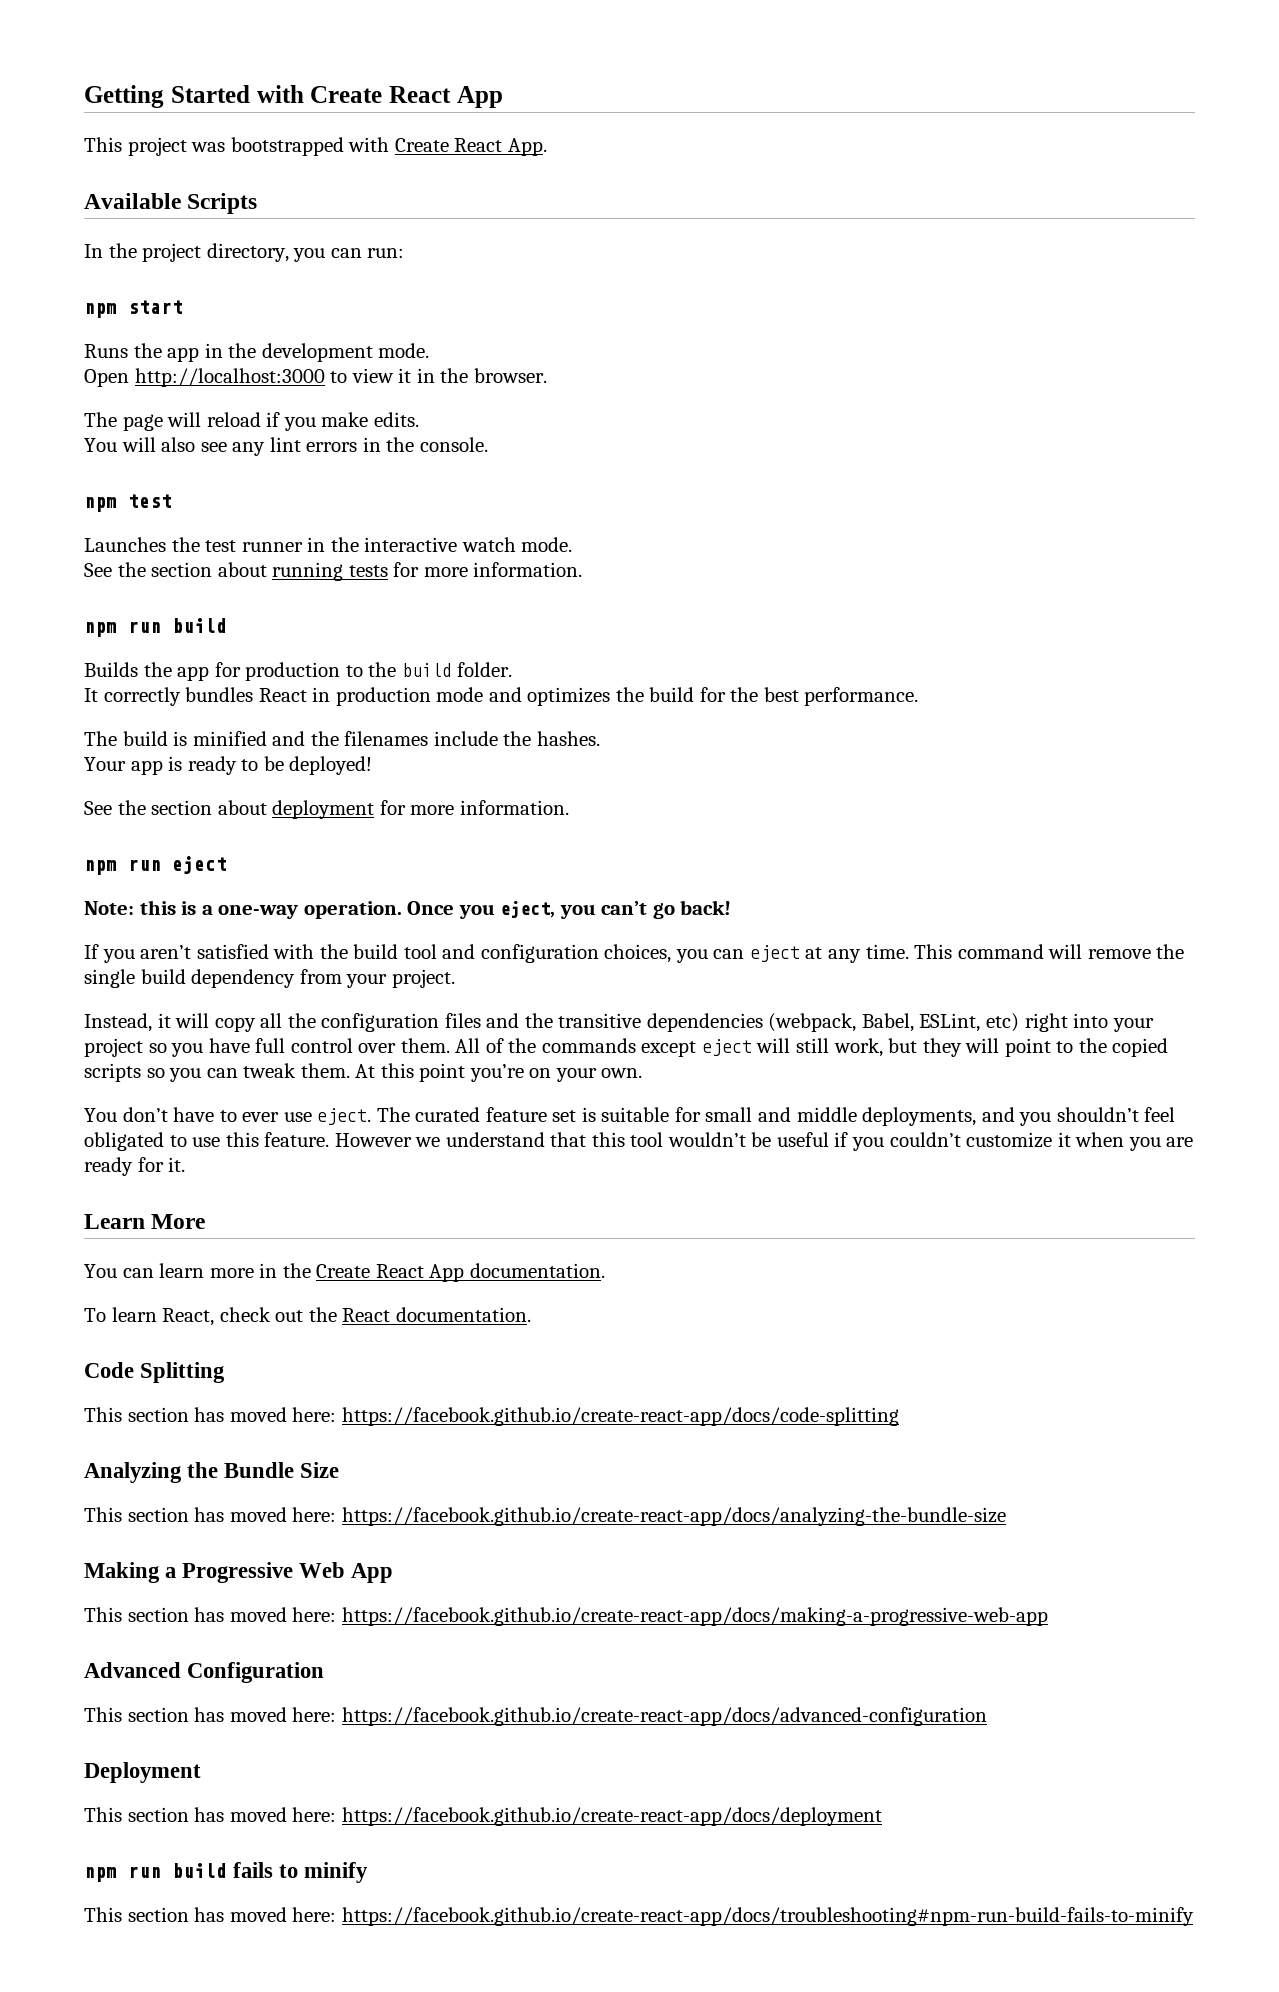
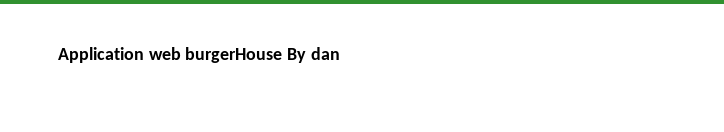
- Getting Started with Create React App
- This project was bootstrapped with Create React App.
- Available Scripts
- In the project directory, you can run:
- npm start
- Runs the app in the development mode.
- Open http://localhost:3000 to view it in the browser.
- The page will reload if you make edits.
- You will also see any lint errors in the console.
- npm test
- Launches the test runner in the interactive watch mode.
- See the section about running tests for more information.
- npm run build
- Builds the app for production to the build folder.
- It correctly bundles React in production mode and optimizes the build for the best performance.
- The build is minified and the filenames include the hashes.
- Your app is ready to be deployed!
- See the section about deployment for more information.
- npm run eject
- Note: this is a one-way operation. Once you eject, you can’t go back!
- If you aren’t satisfied with the build tool and configuration choices, you can eject at any time. This command will remove the single build dependency from your project.
- Instead, it will copy all the configuration files and the transitive dependencies (webpack, Babel, ESLint, etc) right into your project so you have full control over them. All of the commands except eject will still work, but they will point to the copied scripts so you can tweak them. At this point you’re on your own.
- You don’t have to ever use eject. The curated feature set is suitable for small and middle deployments, and you shouldn’t feel obligated to use this feature. However we understand that this tool wouldn’t be useful if you couldn’t customize it when you are ready for it.
- Learn More
- You can learn more in the Create React App documentation.
- To learn React, check out the React documentation.
- Code Splitting
- This section has moved here: https://facebook.github.io/create-react-app/docs/code-splitting
- Analyzing the Bundle Size
- This section has moved here: https://facebook.github.io/create-react-app/docs/analyzing-the-bundle-size
- Making a Progressive Web App
- This section has moved here: https://facebook.github.io/create-react-app/docs/making-a-progressive-web-app
- Advanced Configuration
- This section has moved here: https://facebook.github.io/create-react-app/docs/advanced-configuration
- Deployment
- This section has moved here: https://facebook.github.io/create-react-app/docs/deployment
- npm run build fails to minify
- This section has moved here: https://facebook.github.io/create-react-app/docs/troubleshooting#npm-run-build-fails-to-minify
+ Application web burgerHouse By dan

